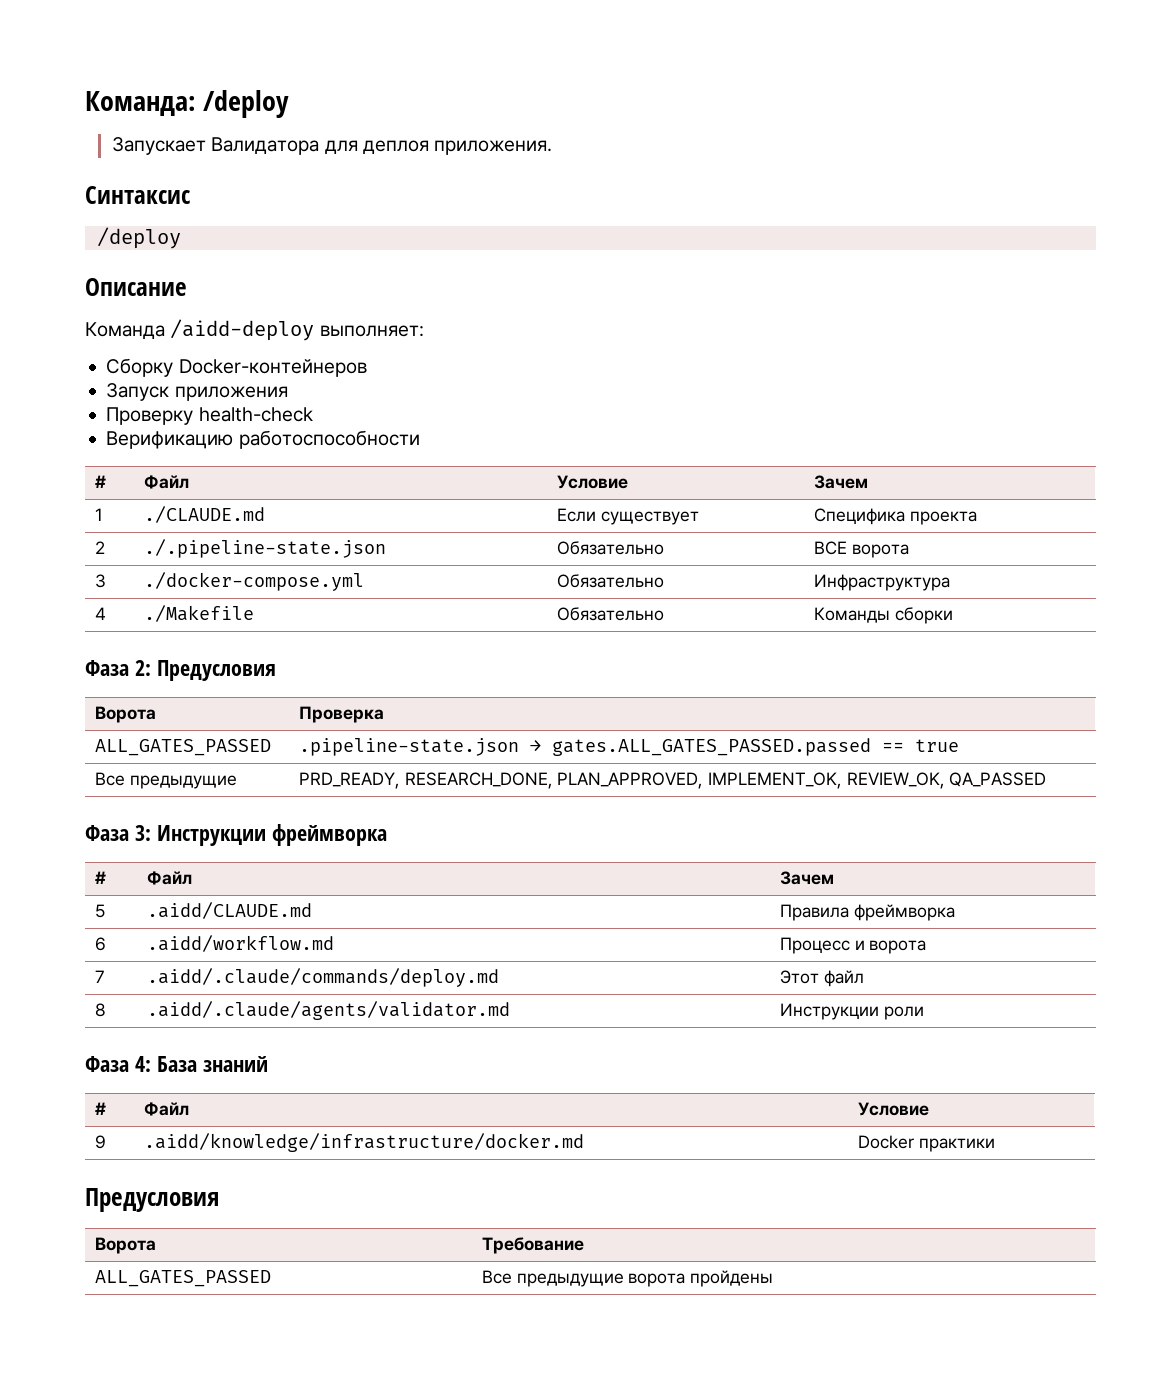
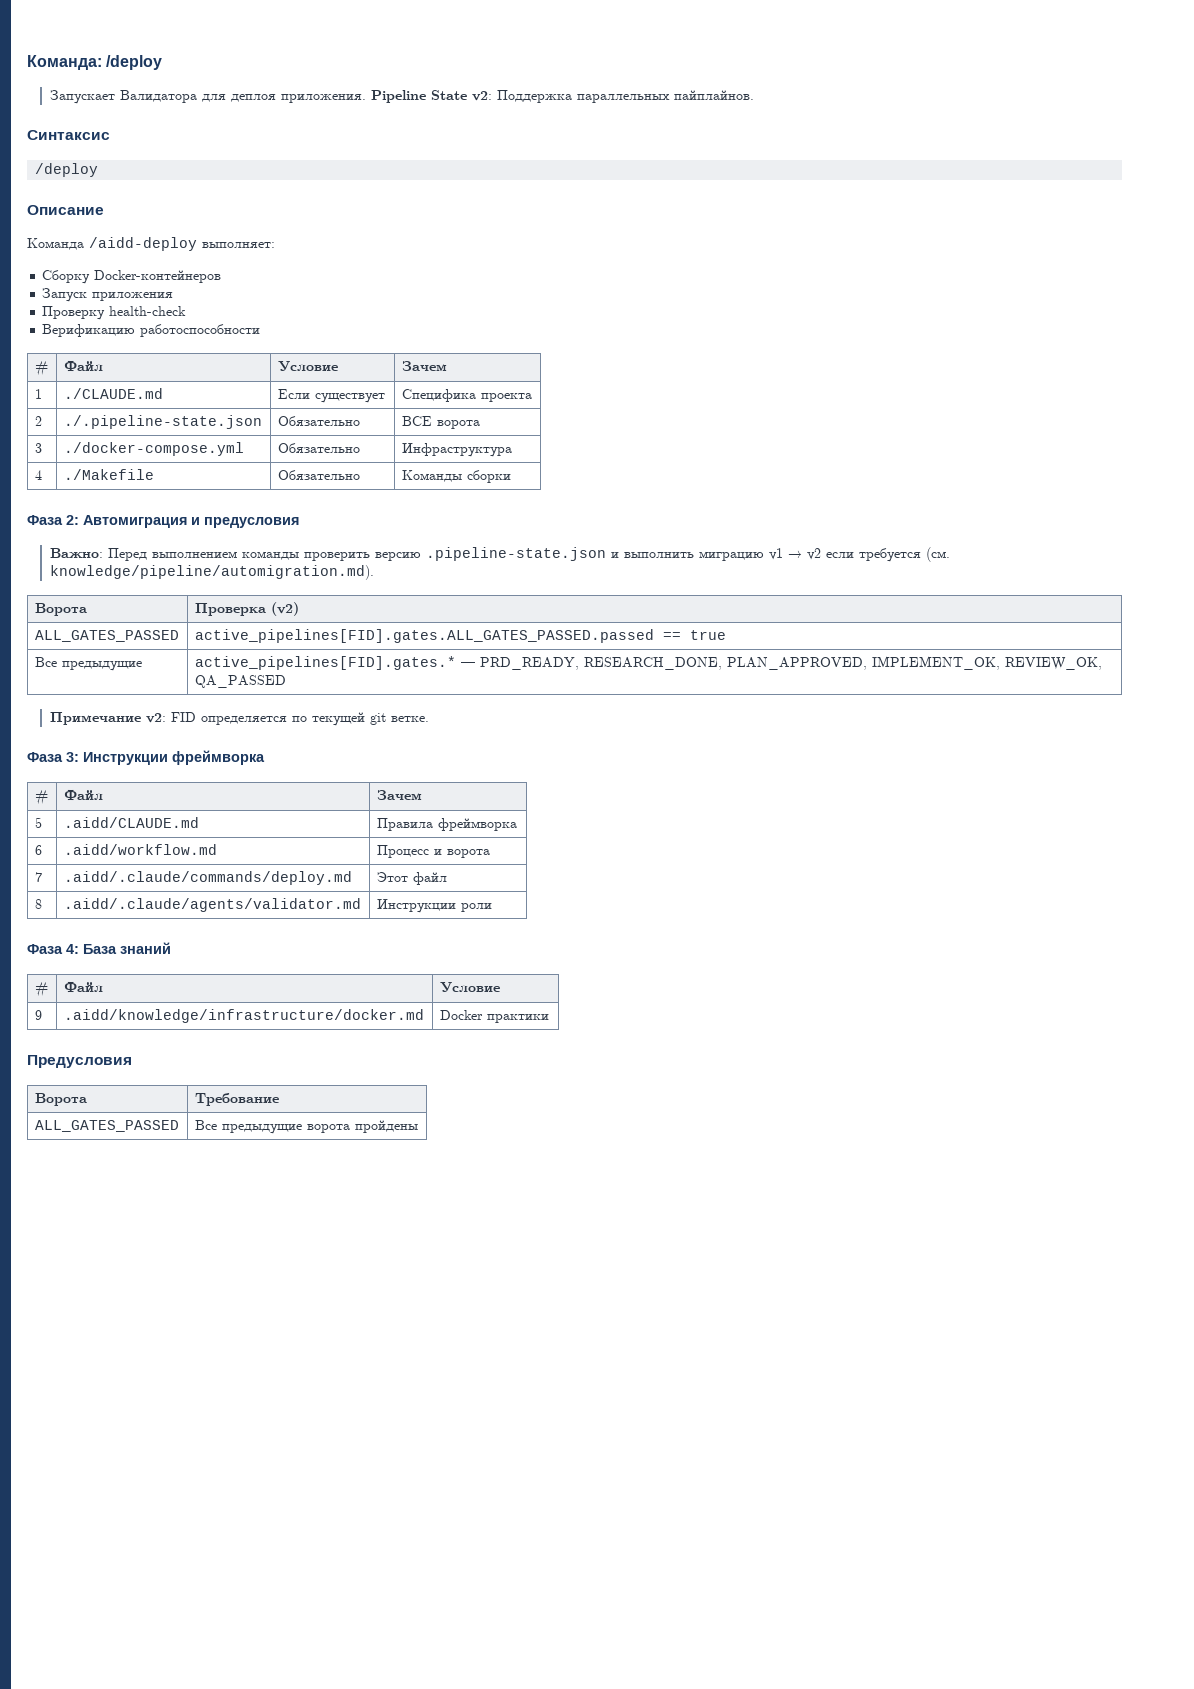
+ Pipeline State v2: Поддержка параллельных пайплайнов.
- Фаза 2: Предусловия
+ Фаза 2: Автомиграция и предусловия
+ Важно: Перед выполнением команды проверить версию .pipeline-state.json и выполнить миграцию v1 → v2 если требуется (см. knowledge/pipeline/automigration.md).
- Ворота | Проверка
- ALL_GATES_PASSED | .pipeline-state.json → gates.ALL_GATES_PASSED.passed == true
+ Ворота | Проверка (v2)
+ ALL_GATES_PASSED | active_pipelines[FID].gates.ALL_GATES_PASSED.passed == true
- Все предыдущие | PRD_READY, RESEARCH_DONE, PLAN_APPROVED, IMPLEMENT_OK, REVIEW_OK, QA_PASSED
+ Все предыдущие | active_pipelines[FID].gates.* — PRD_READY, RESEARCH_DONE, PLAN_APPROVED, IMPLEMENT_OK, REVIEW_OK, QA_PASSED
+ Примечание v2: FID определяется по текущей git ветке.

